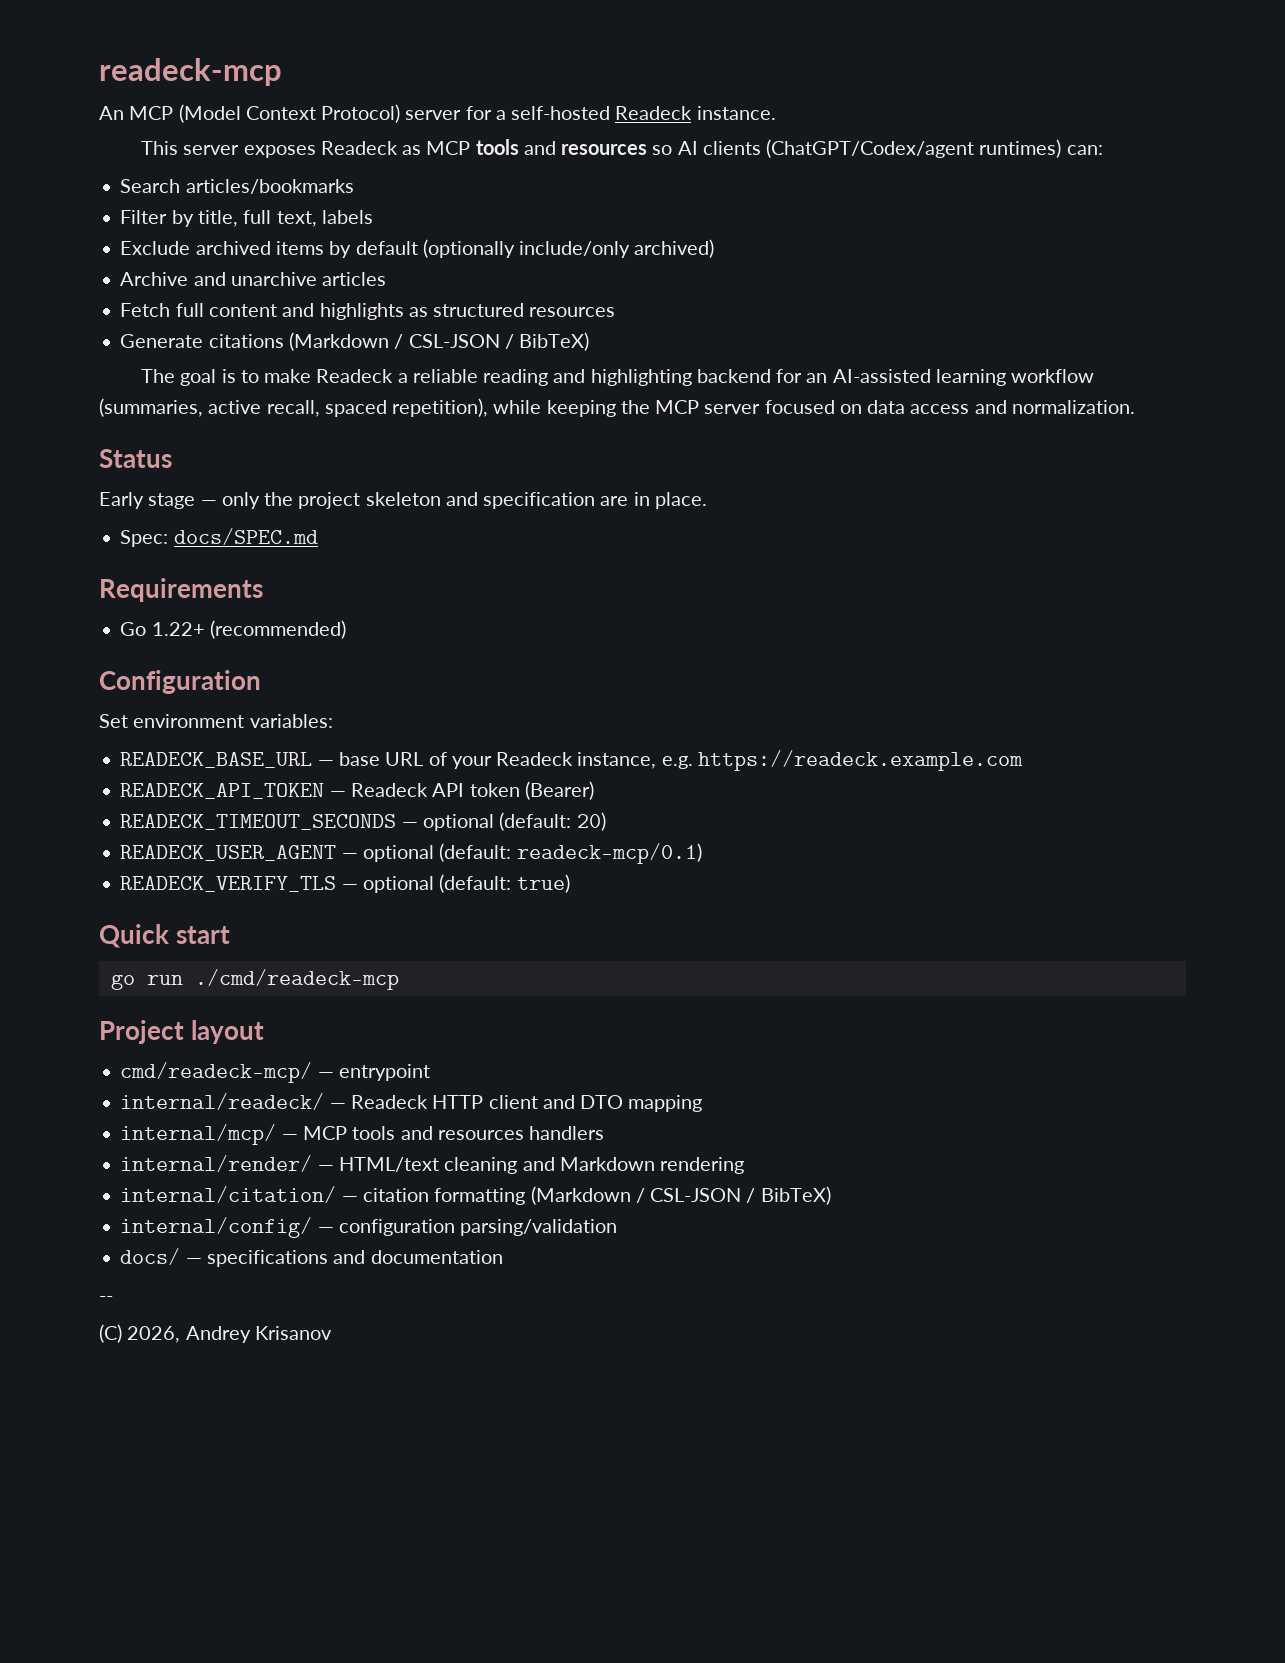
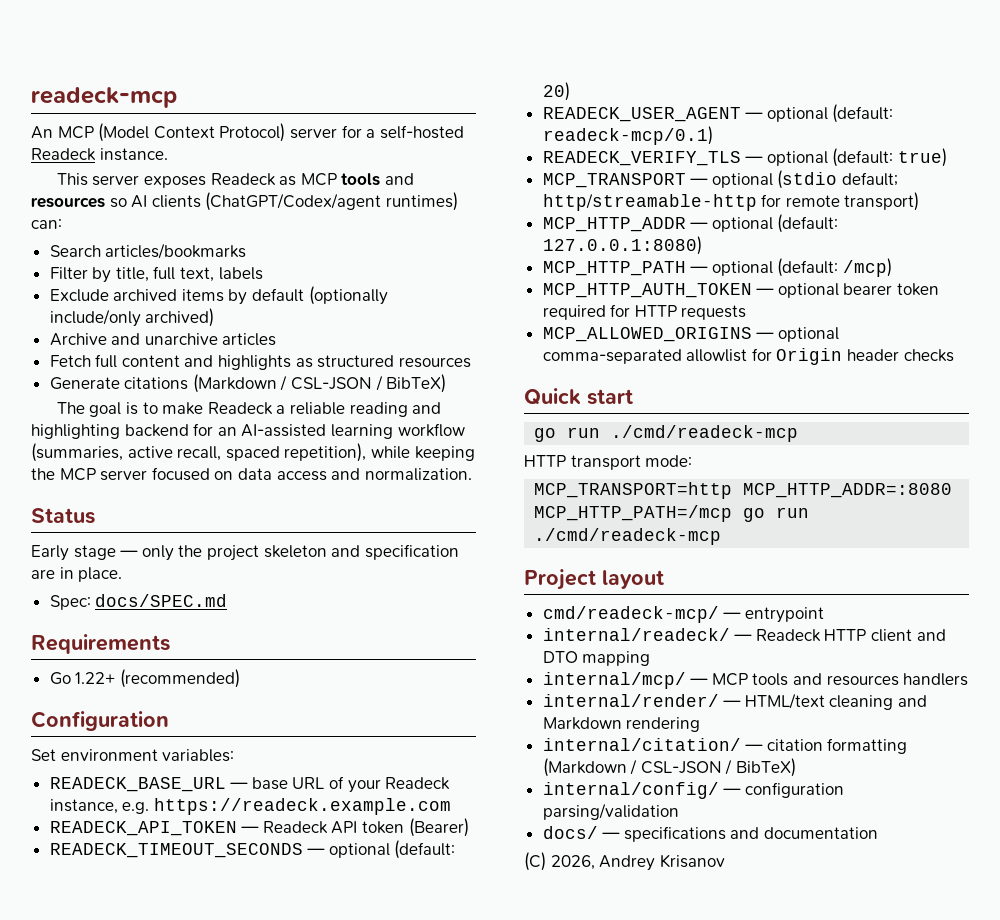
+ MCP_TRANSPORT — optional (stdio default; http/streamable-http for remote transport)
+ MCP_HTTP_ADDR — optional (default: 127.0.0.1:8080)
+ MCP_HTTP_PATH — optional (default: /mcp)
+ MCP_HTTP_AUTH_TOKEN — optional bearer token required for HTTP requests
+ MCP_ALLOWED_ORIGINS — optional comma-separated allowlist for Origin header checks
+ HTTP transport mode:
+ MCP_TRANSPORT=http MCP_HTTP_ADDR=:8080 MCP_HTTP_PATH=/mcp go run ./cmd/readeck-mcp
- --

